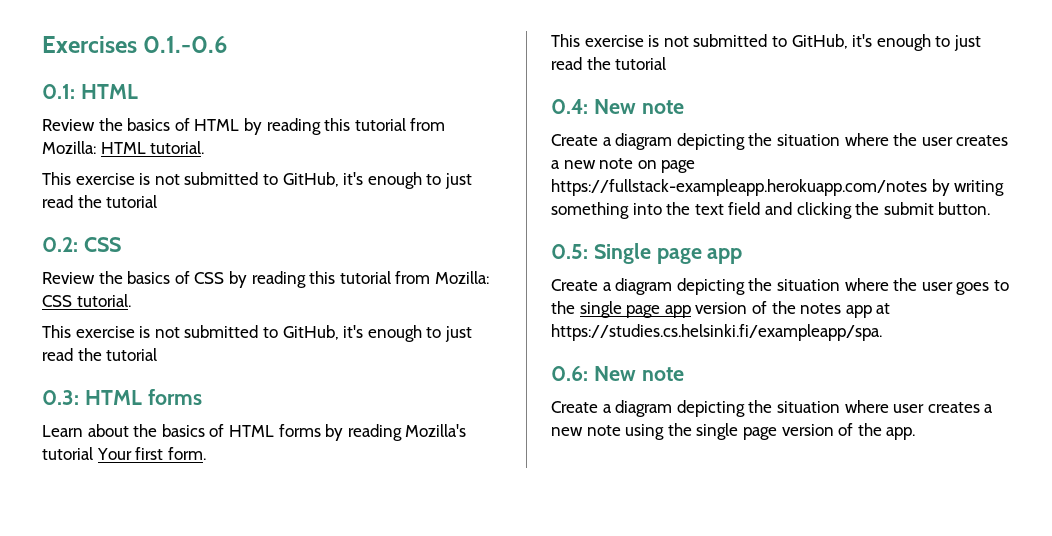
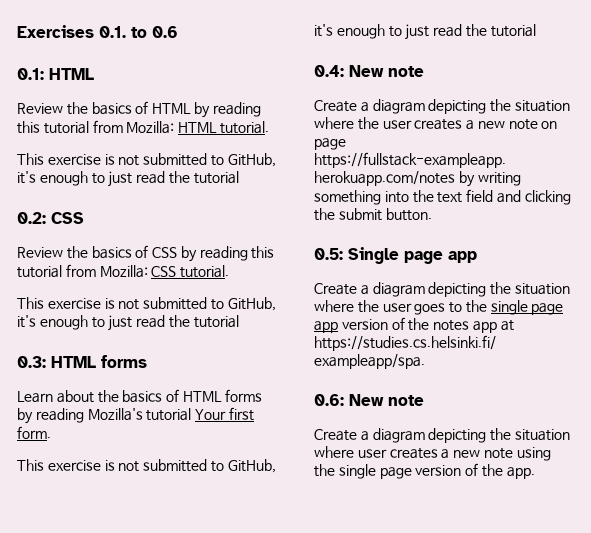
- Exercises 0.1.-0.6
+ Exercises 0.1. to 0.6

